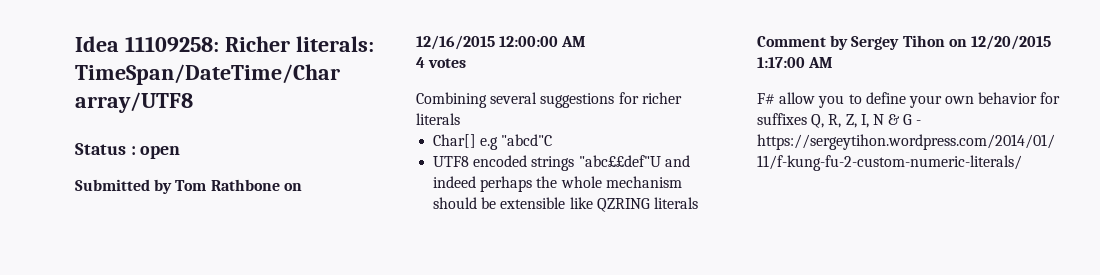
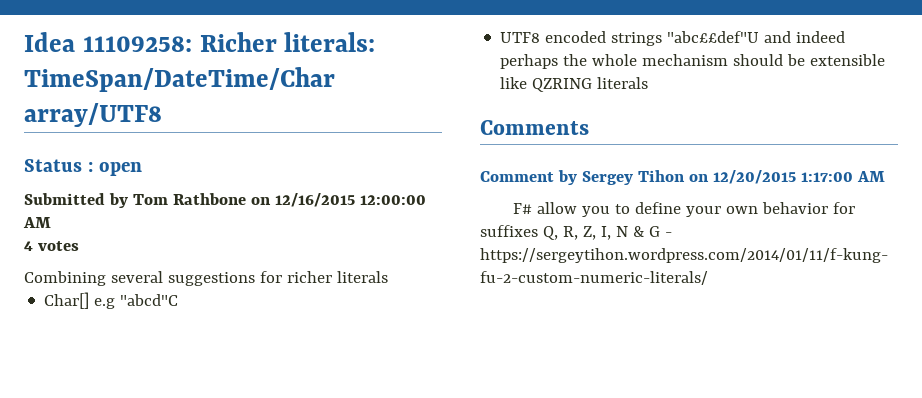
+ Comments

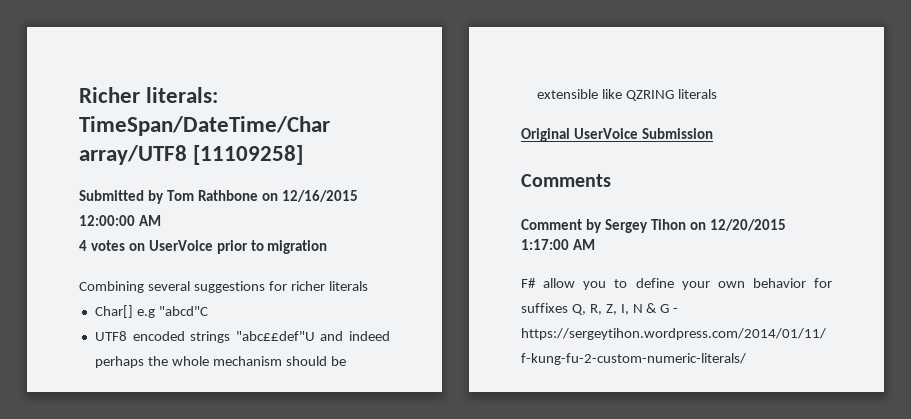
- Idea 11109258: Richer literals: TimeSpan/DateTime/Char array/UTF8
- Status : open
+ Richer literals: TimeSpan/DateTime/Char array/UTF8 [11109258]
- 4 votes
+ 4 votes on UserVoice prior to migration
+ Original UserVoice Submission

